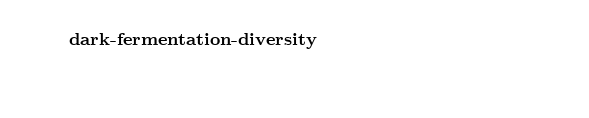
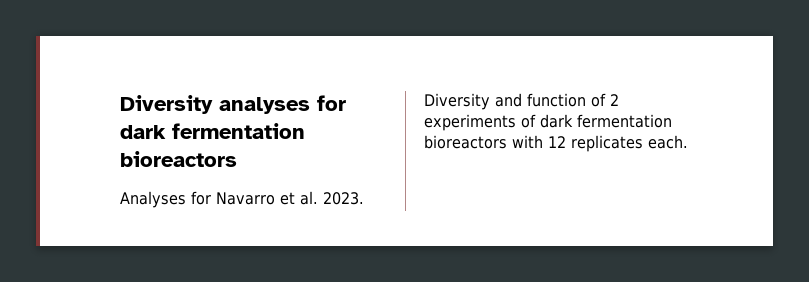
- dark-fermentation-diversity
+ Diversity analyses for dark fermentation bioreactors
+ Analyses for Navarro et al. 2023. Diversity and function of 2 experiments of dark fermentation bioreactors with 12 replicates each.

